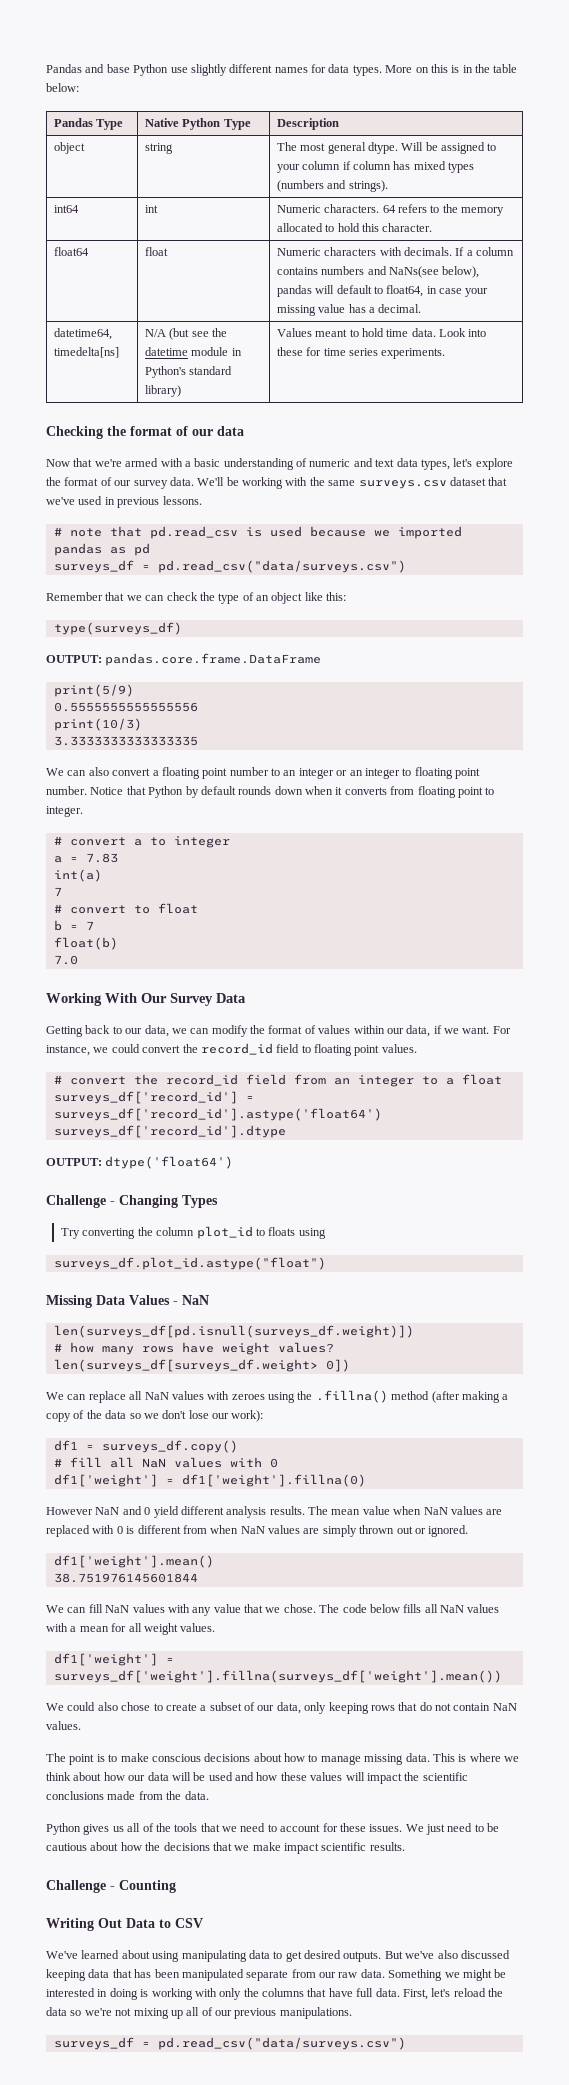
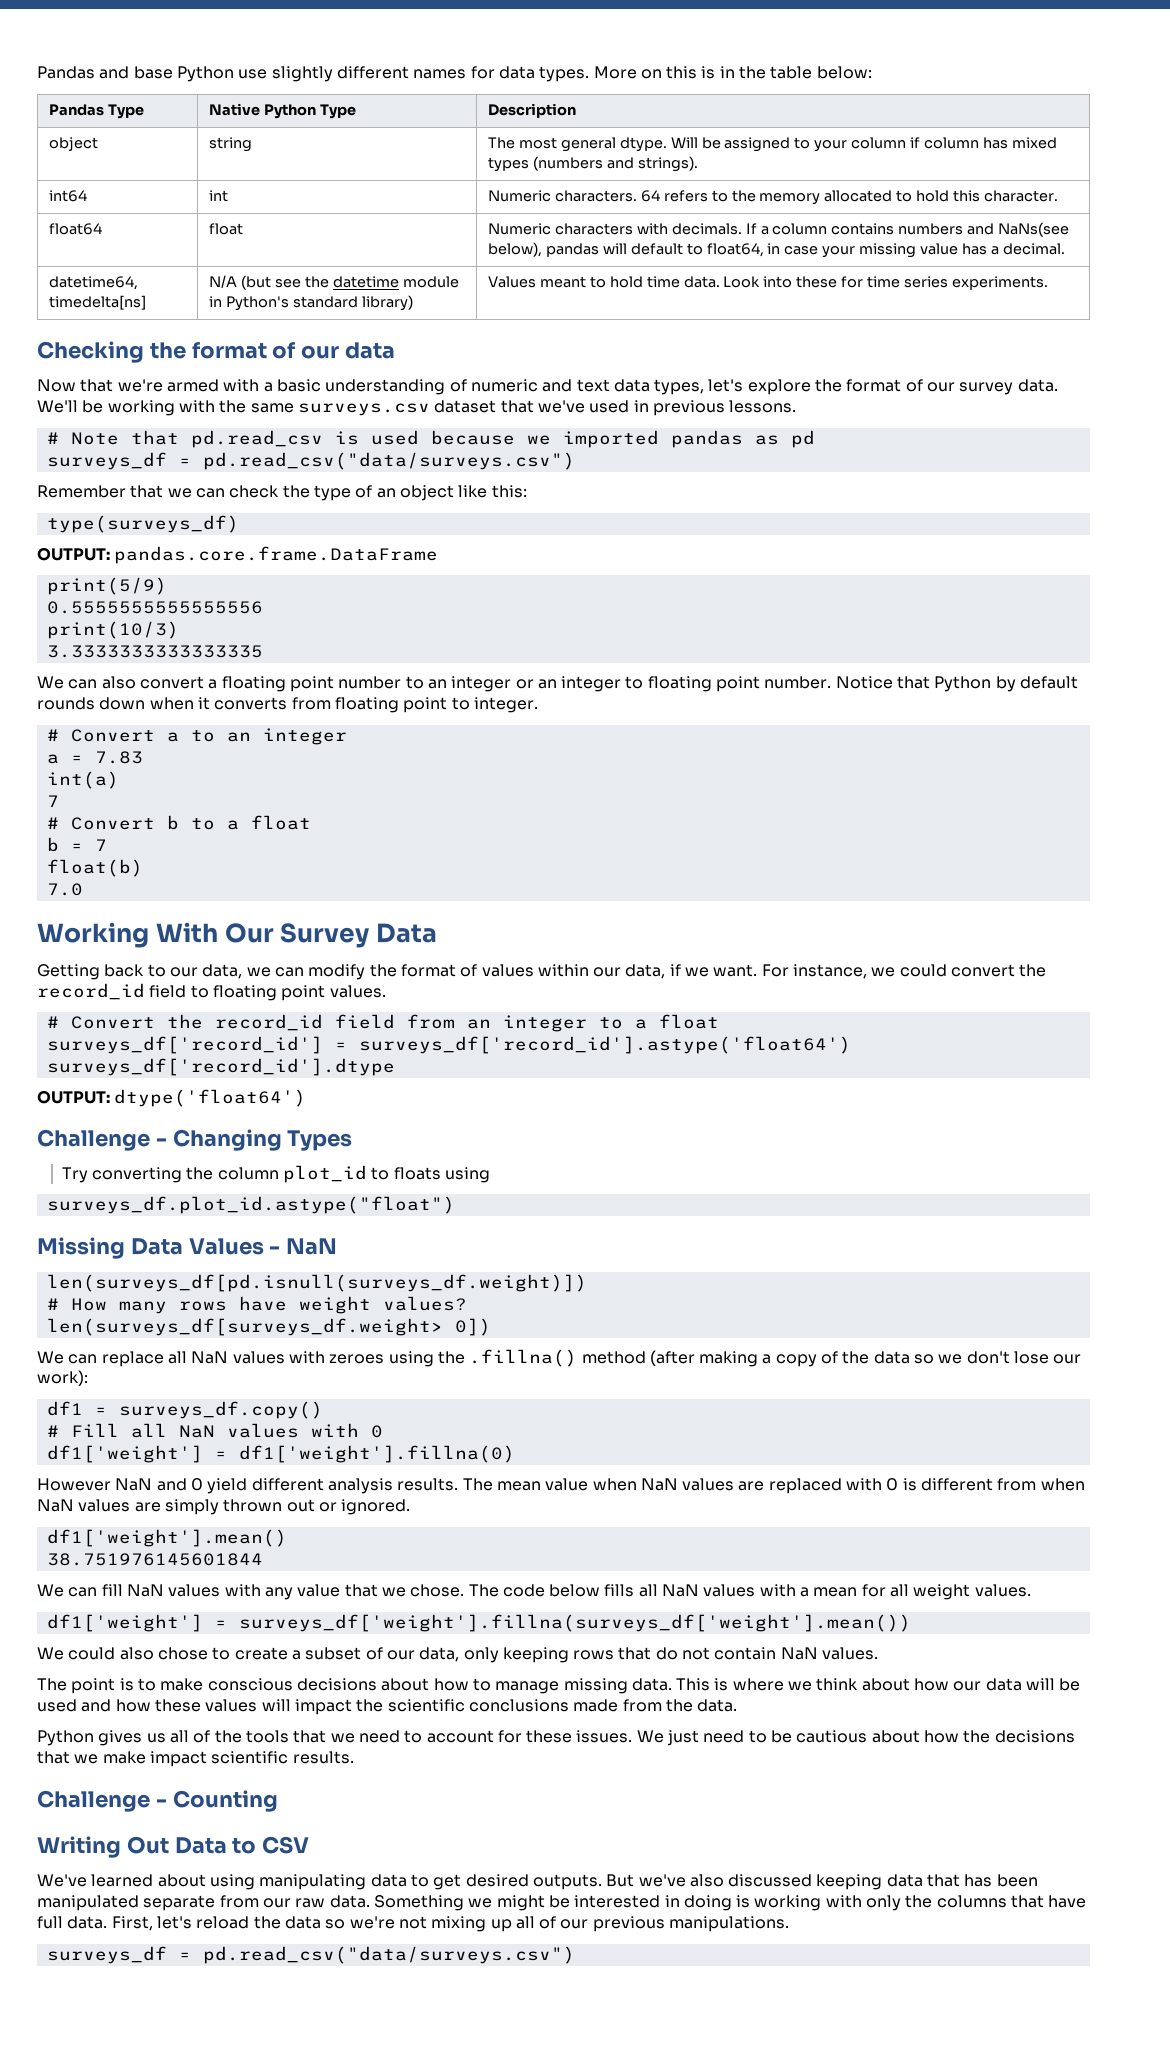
- # note that pd.read_csv is used because we imported pandas as pd
+ # Note that pd.read_csv is used because we imported pandas as pd
- # convert a to integer
+ # Convert a to an integer
- # convert to float
+ # Convert b to a float
- # convert the record_id field from an integer to a float
+ # Convert the record_id field from an integer to a float
- # how many rows have weight values?
+ # How many rows have weight values?
- # fill all NaN values with 0
+ # Fill all NaN values with 0

